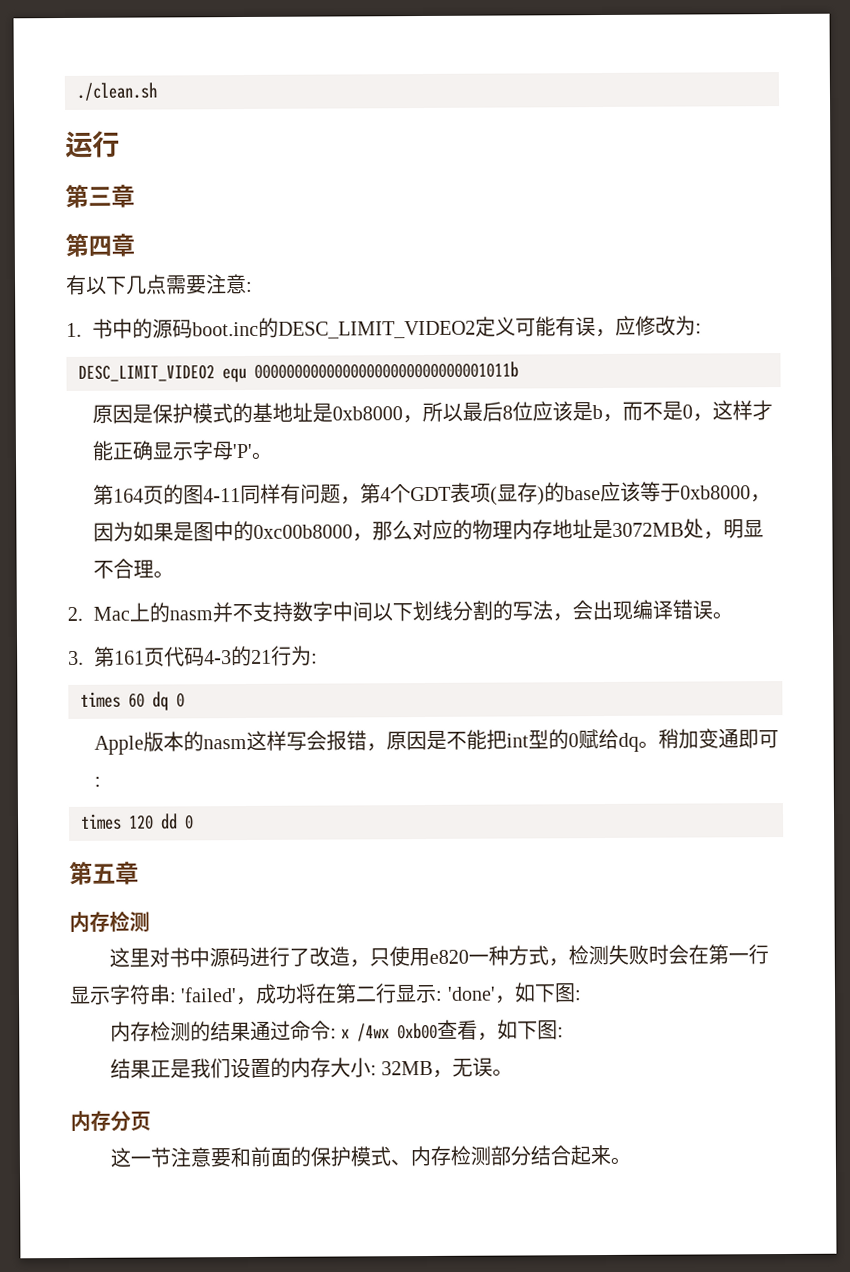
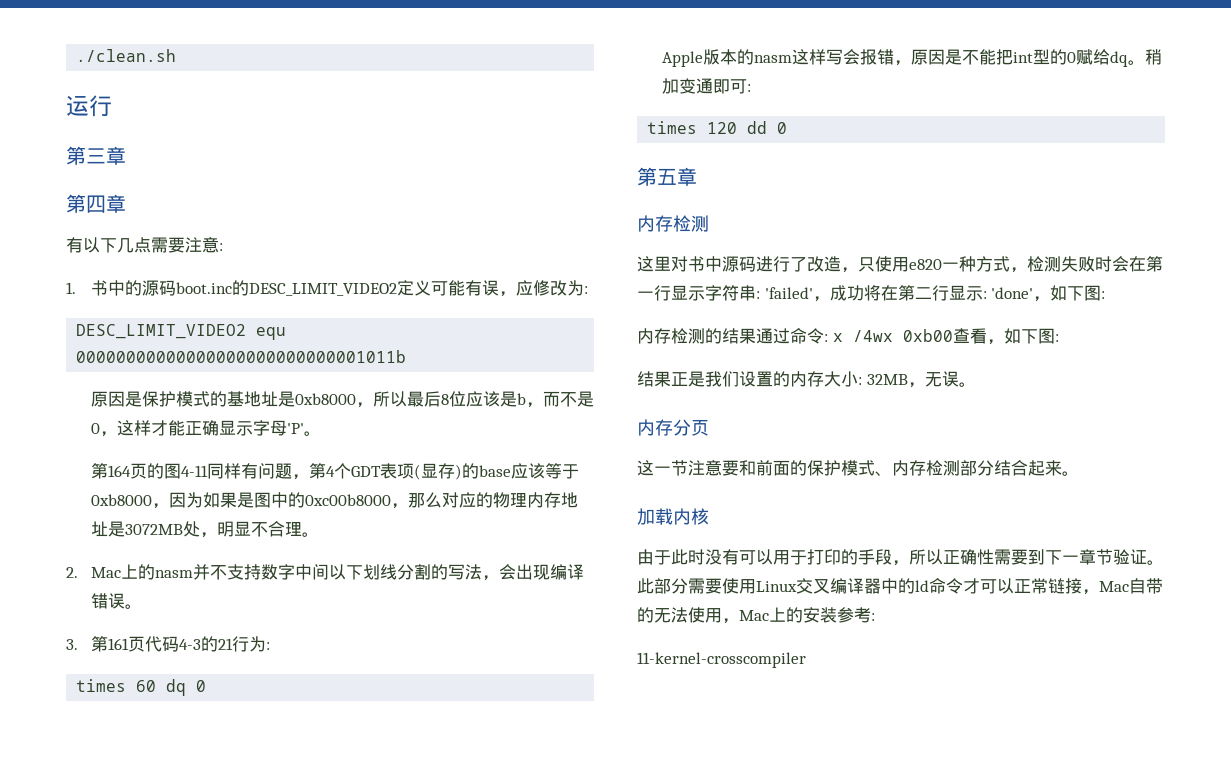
+ 加载内核
+ 由于此时没有可以用于打印的手段，所以正确性需要到下一章节验证。此部分需要使用Linux交叉编译器中的ld命令才可以正常链接，Mac自带的无法使用，Mac上的安装参考:
+ 11-kernel-crosscompiler

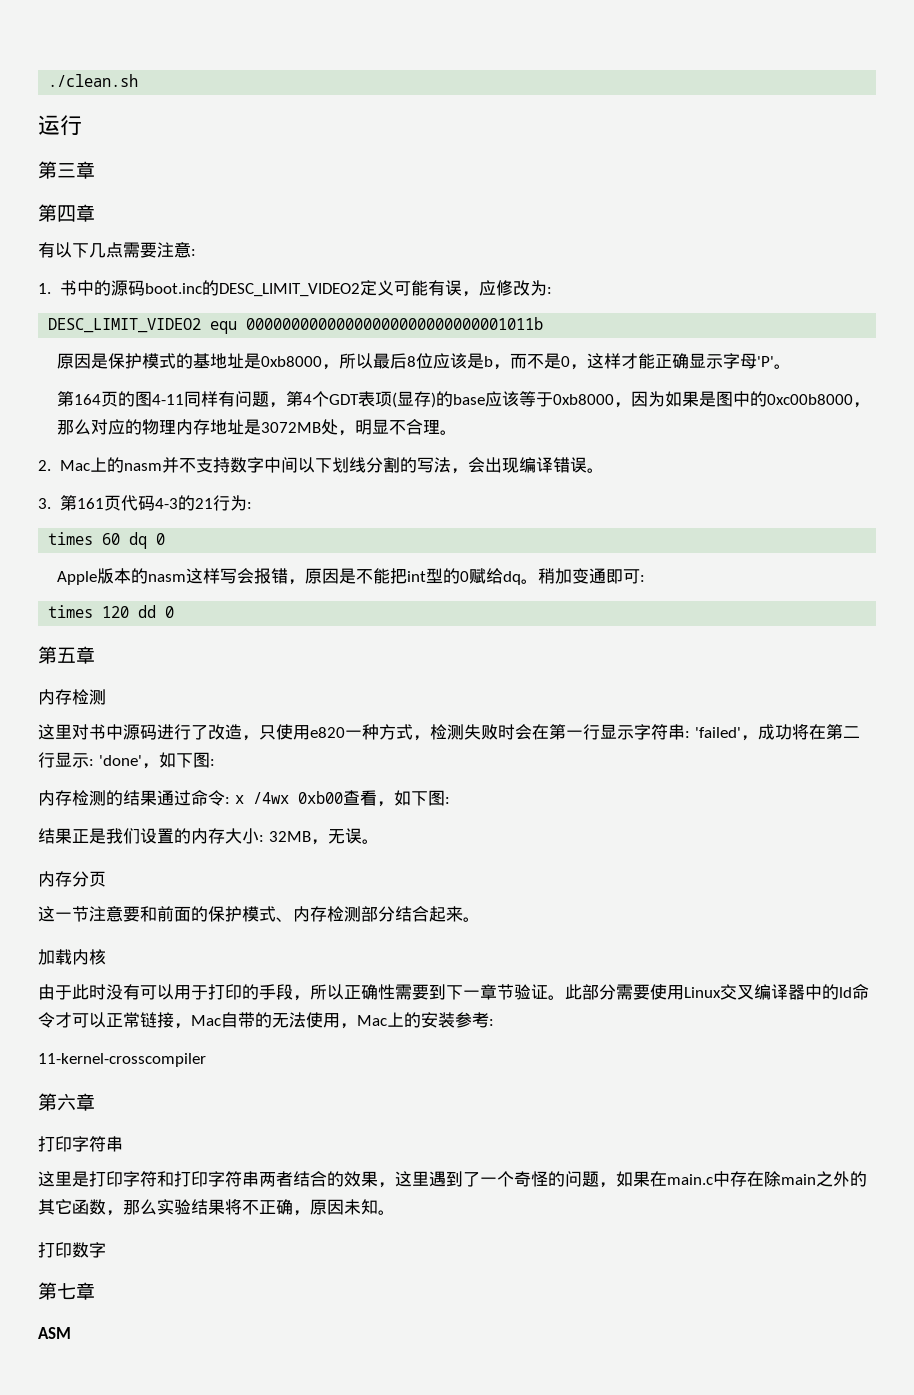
+ 第六章
+ 打印字符串
+ 这里是打印字符和打印字符串两者结合的效果，这里遇到了一个奇怪的问题，如果在main.c中存在除main之外的其它函数，那么实验结果将不正确，原因未知。
+ 打印数字
+ 第七章
+ ASM

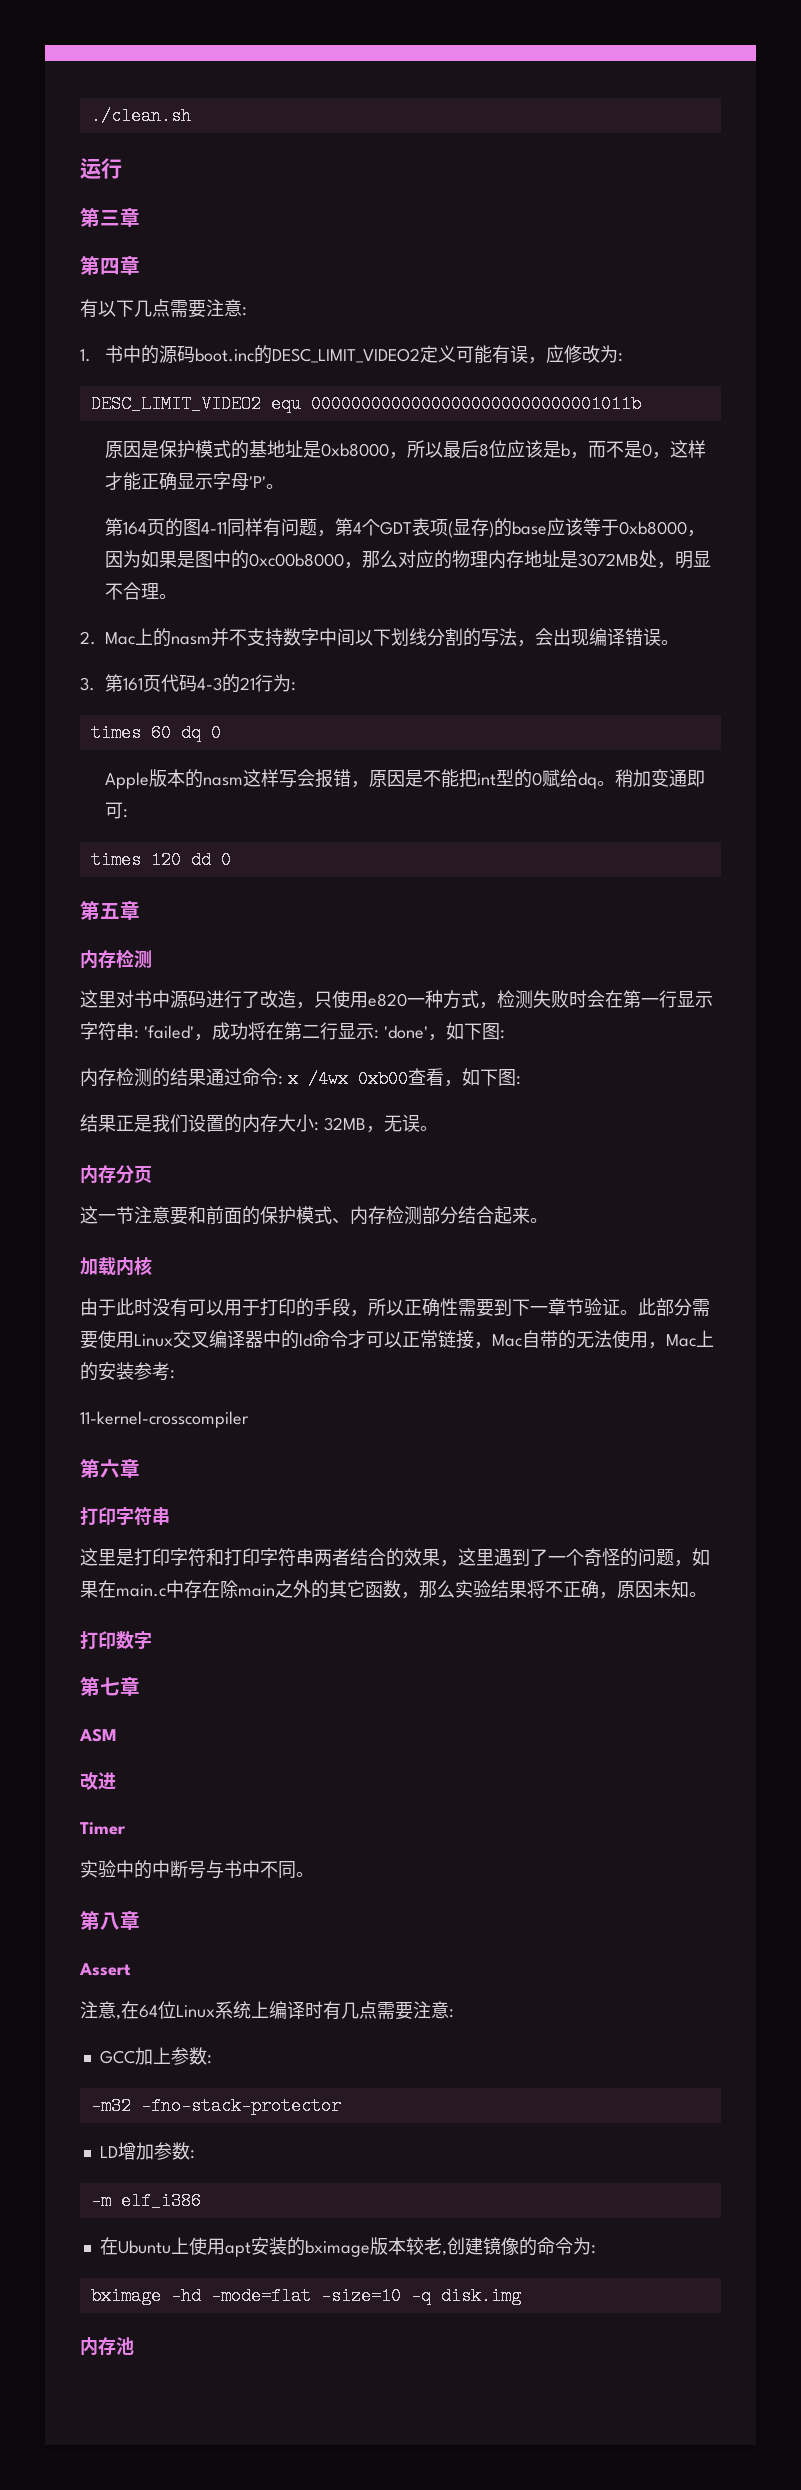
+ 改进
+ Timer
+ 实验中的中断号与书中不同。
+ 第八章
+ Assert
+ 注意,在64位Linux系统上编译时有几点需要注意:
+ GCC加上参数:
+ -m32 -fno-stack-protector
+ LD增加参数:
+ -m elf_i386
+ 在Ubuntu上使用apt安装的bximage版本较老,创建镜像的命令为:
+ bximage -hd -mode=flat -size=10 -q disk.img
+ 内存池

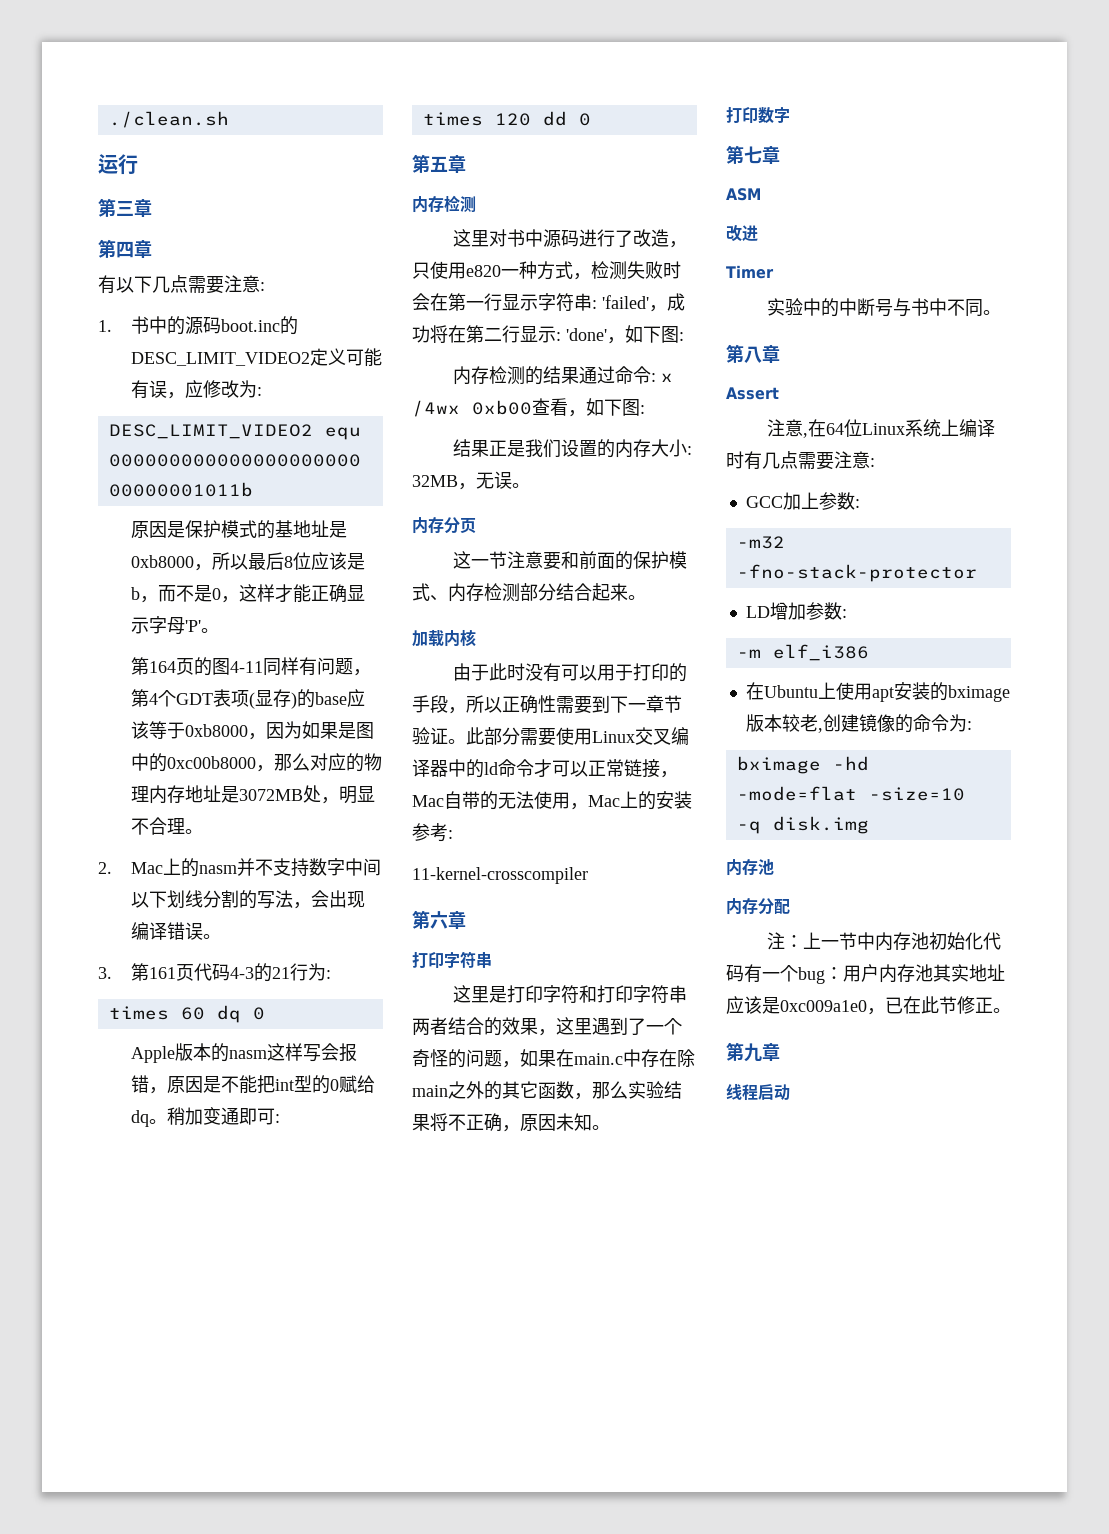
+ 内存分配
+ 注：上一节中内存池初始化代码有一个bug：用户内存池其实地址应该是0xc009a1e0，已在此节修正。
+ 第九章
+ 线程启动

